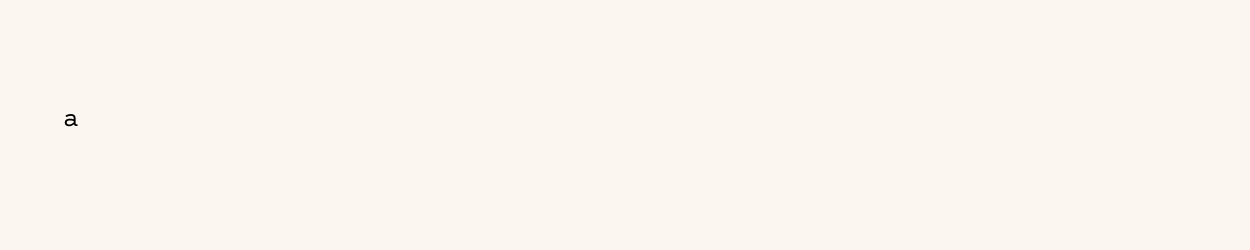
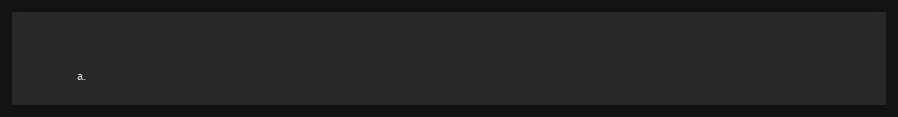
- a
+ a.

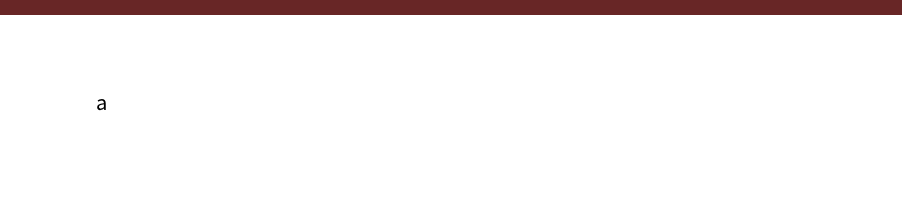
- a.
+ a

